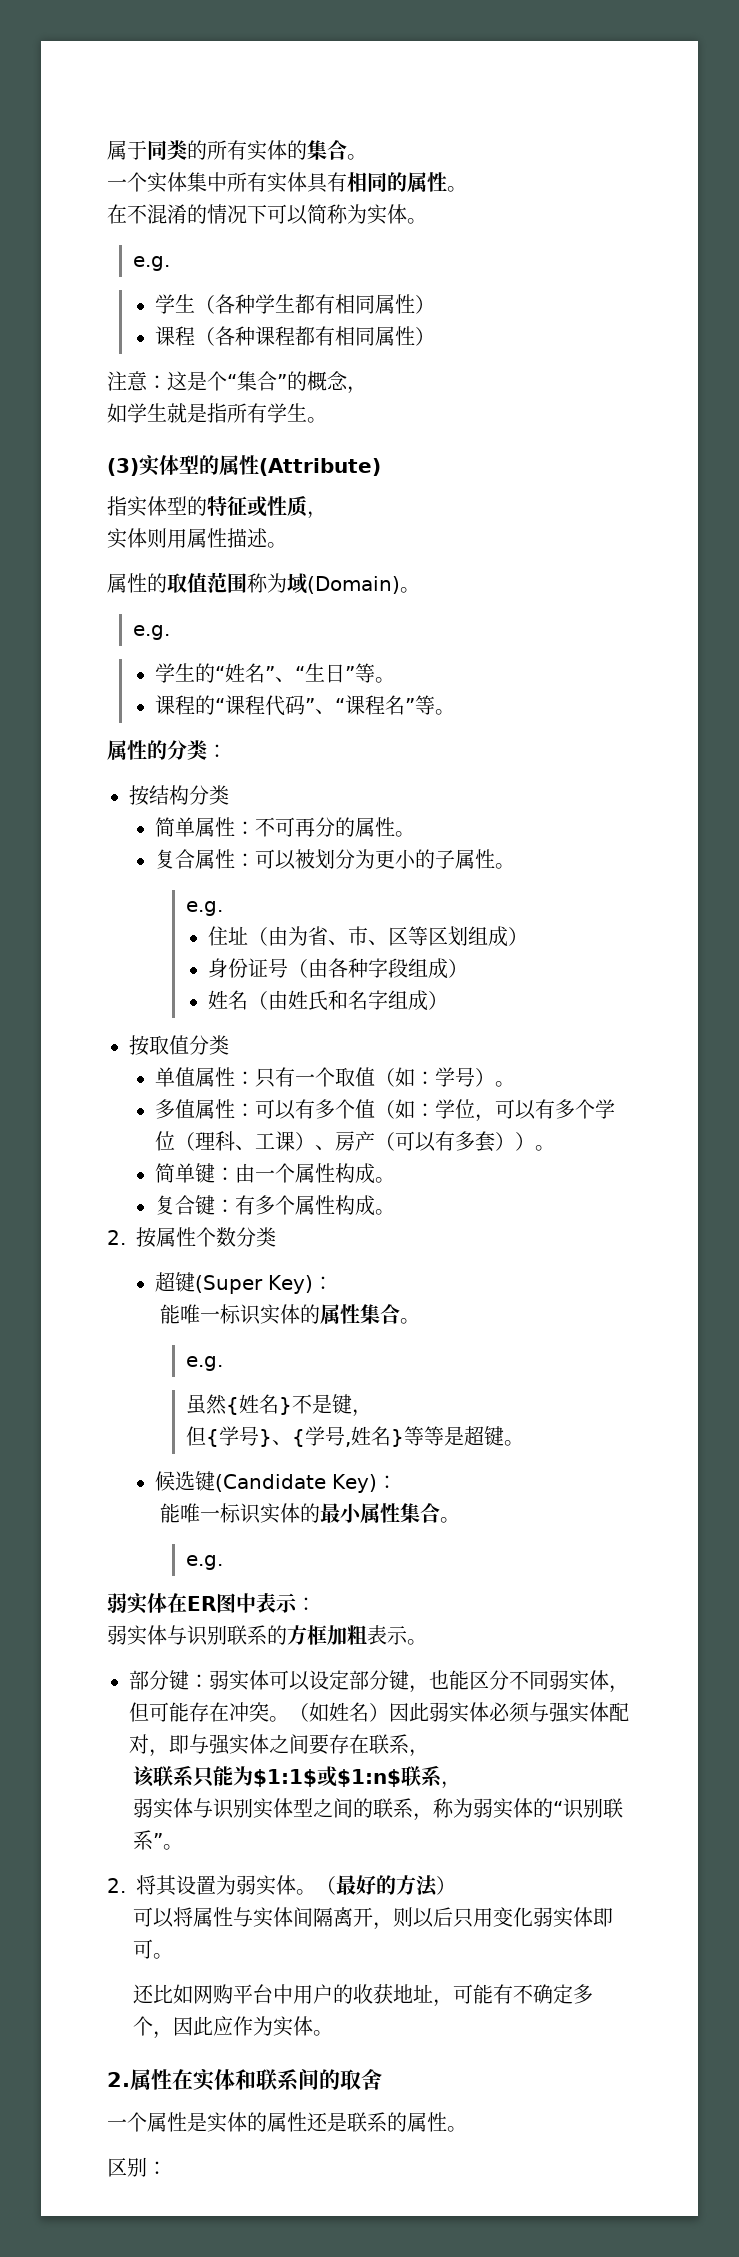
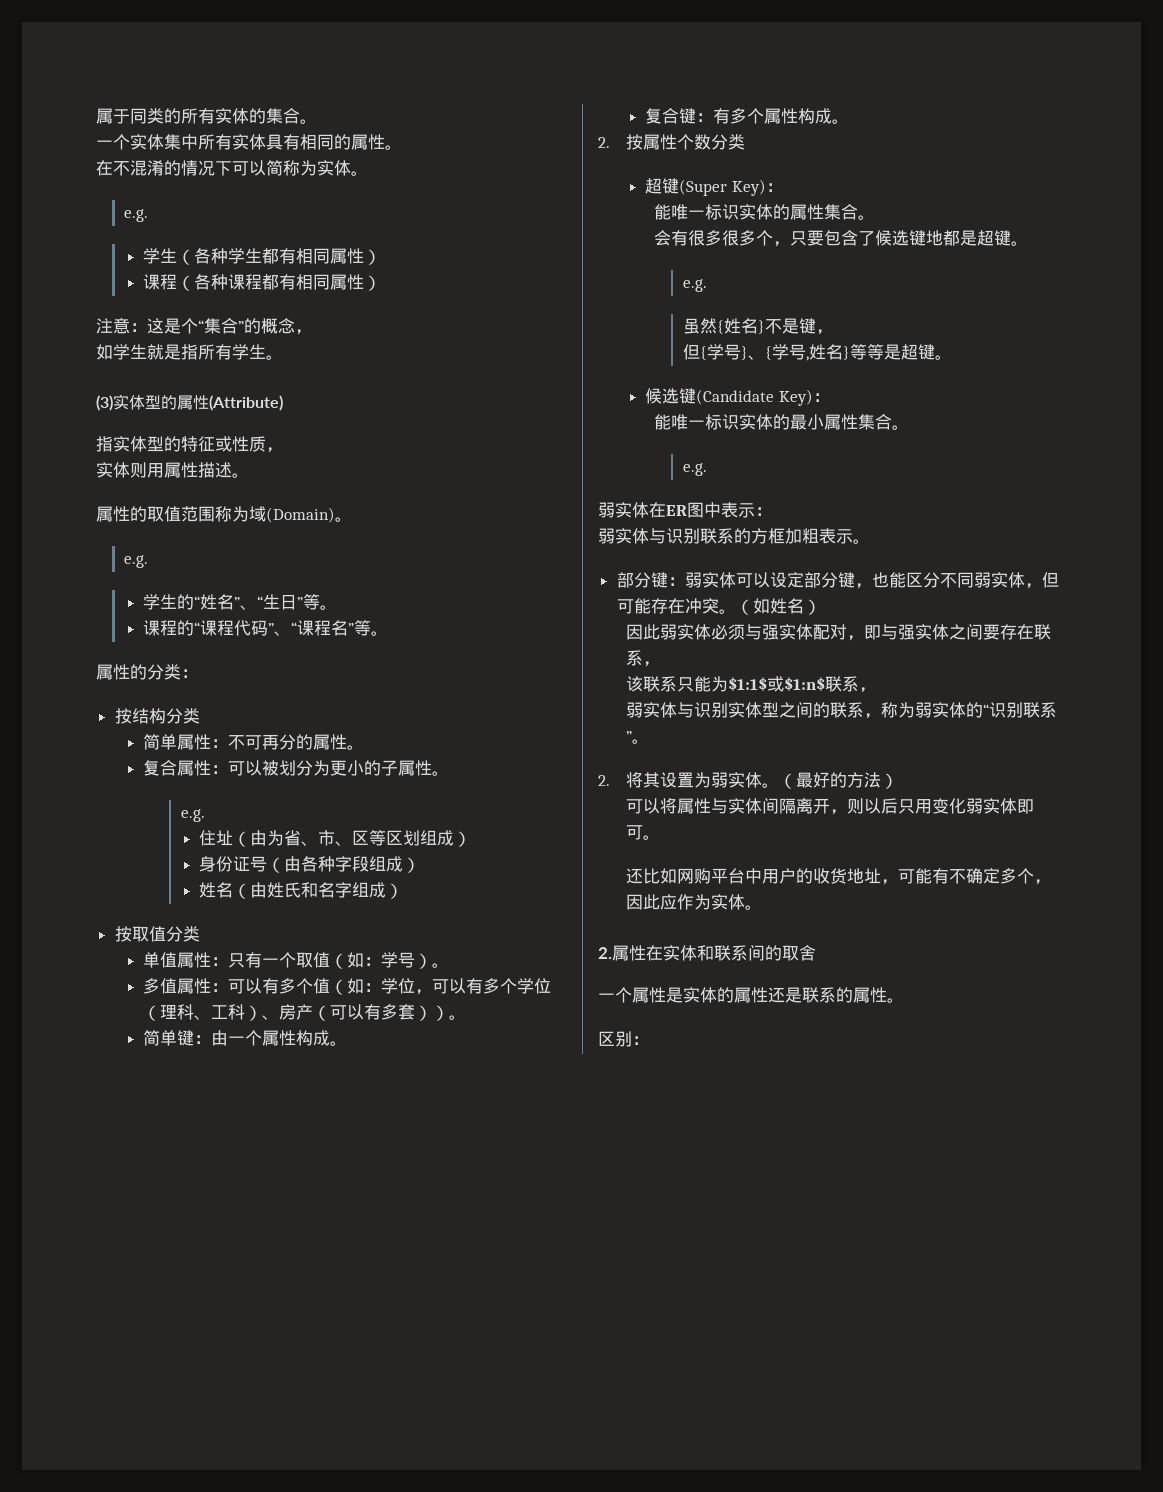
- 多值属性：可以有多个值（如：学位，可以有多个学位（理科、工课）、房产（可以有多套））。
+ 多值属性：可以有多个值（如：学位，可以有多个学位（理科、工科）、房产（可以有多套））。
+ 会有很多很多个，只要包含了候选键地都是超键。
- （如姓名）因此弱实体必须与强实体配对，即与强实体之间要存在联系，
+ （如姓名）
+ 因此弱实体必须与强实体配对，即与强实体之间要存在联系，
- 还比如网购平台中用户的收获地址，可能有不确定多个，因此应作为实体。
+ 还比如网购平台中用户的收货地址，可能有不确定多个，因此应作为实体。

